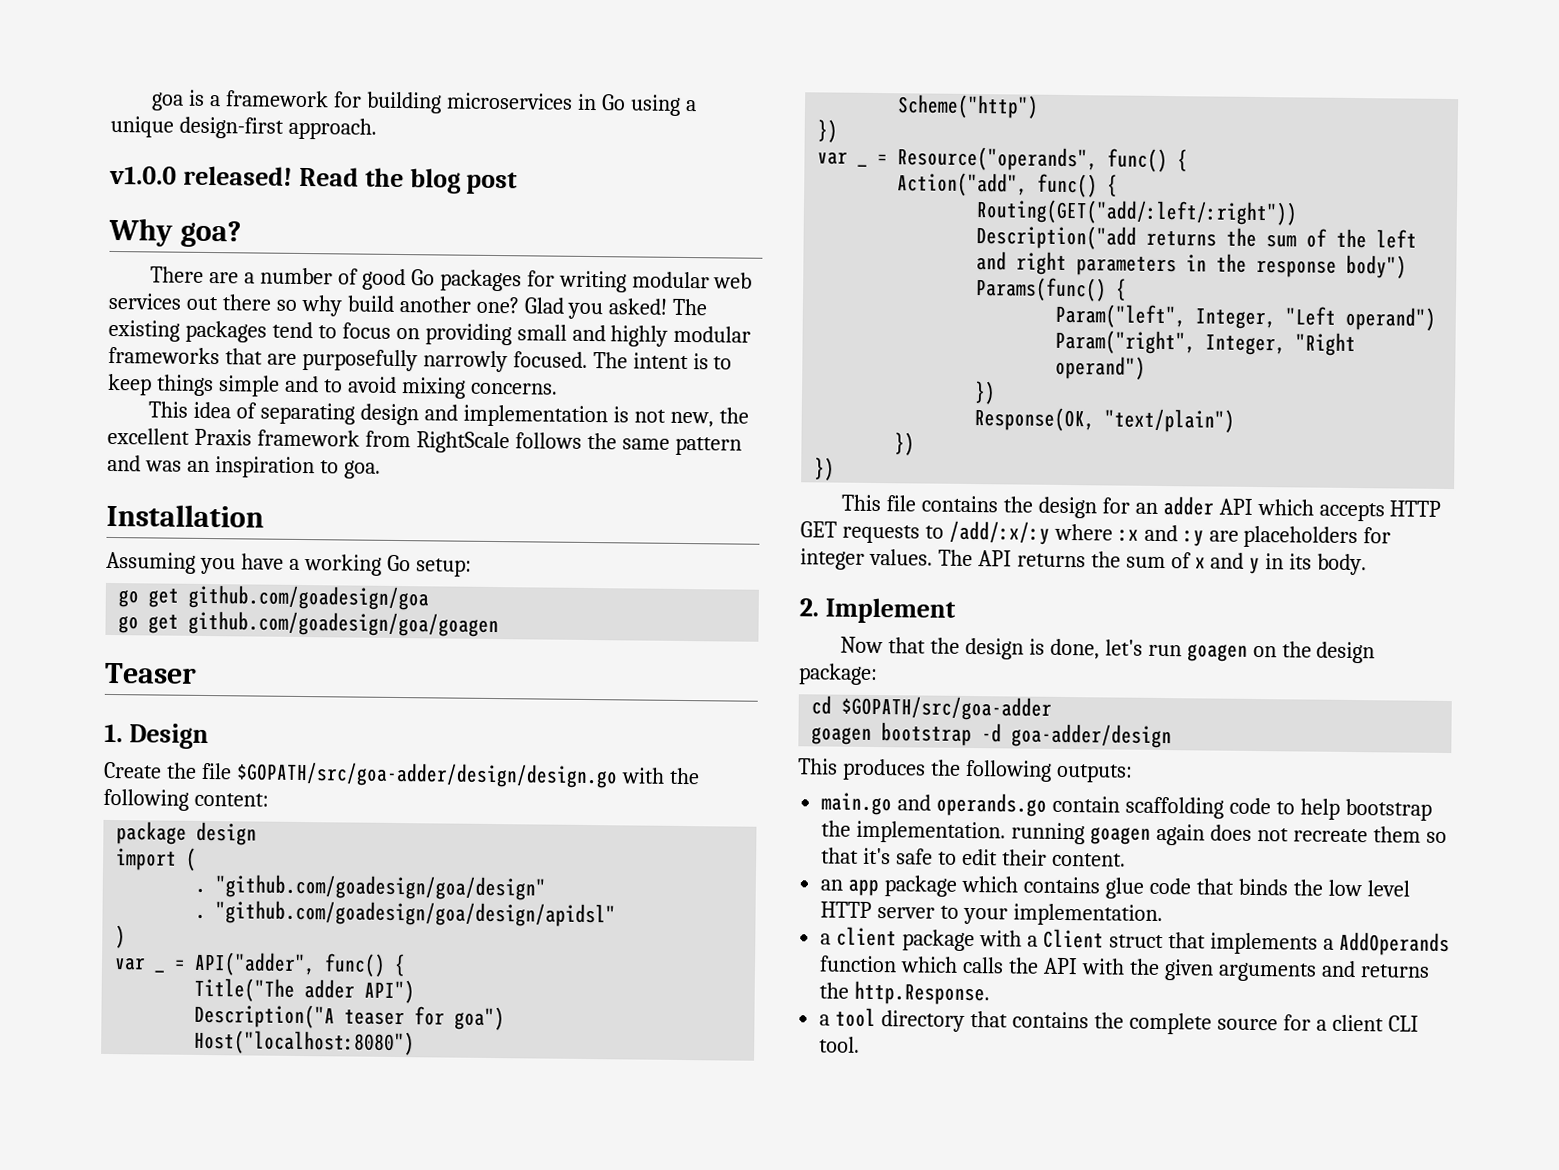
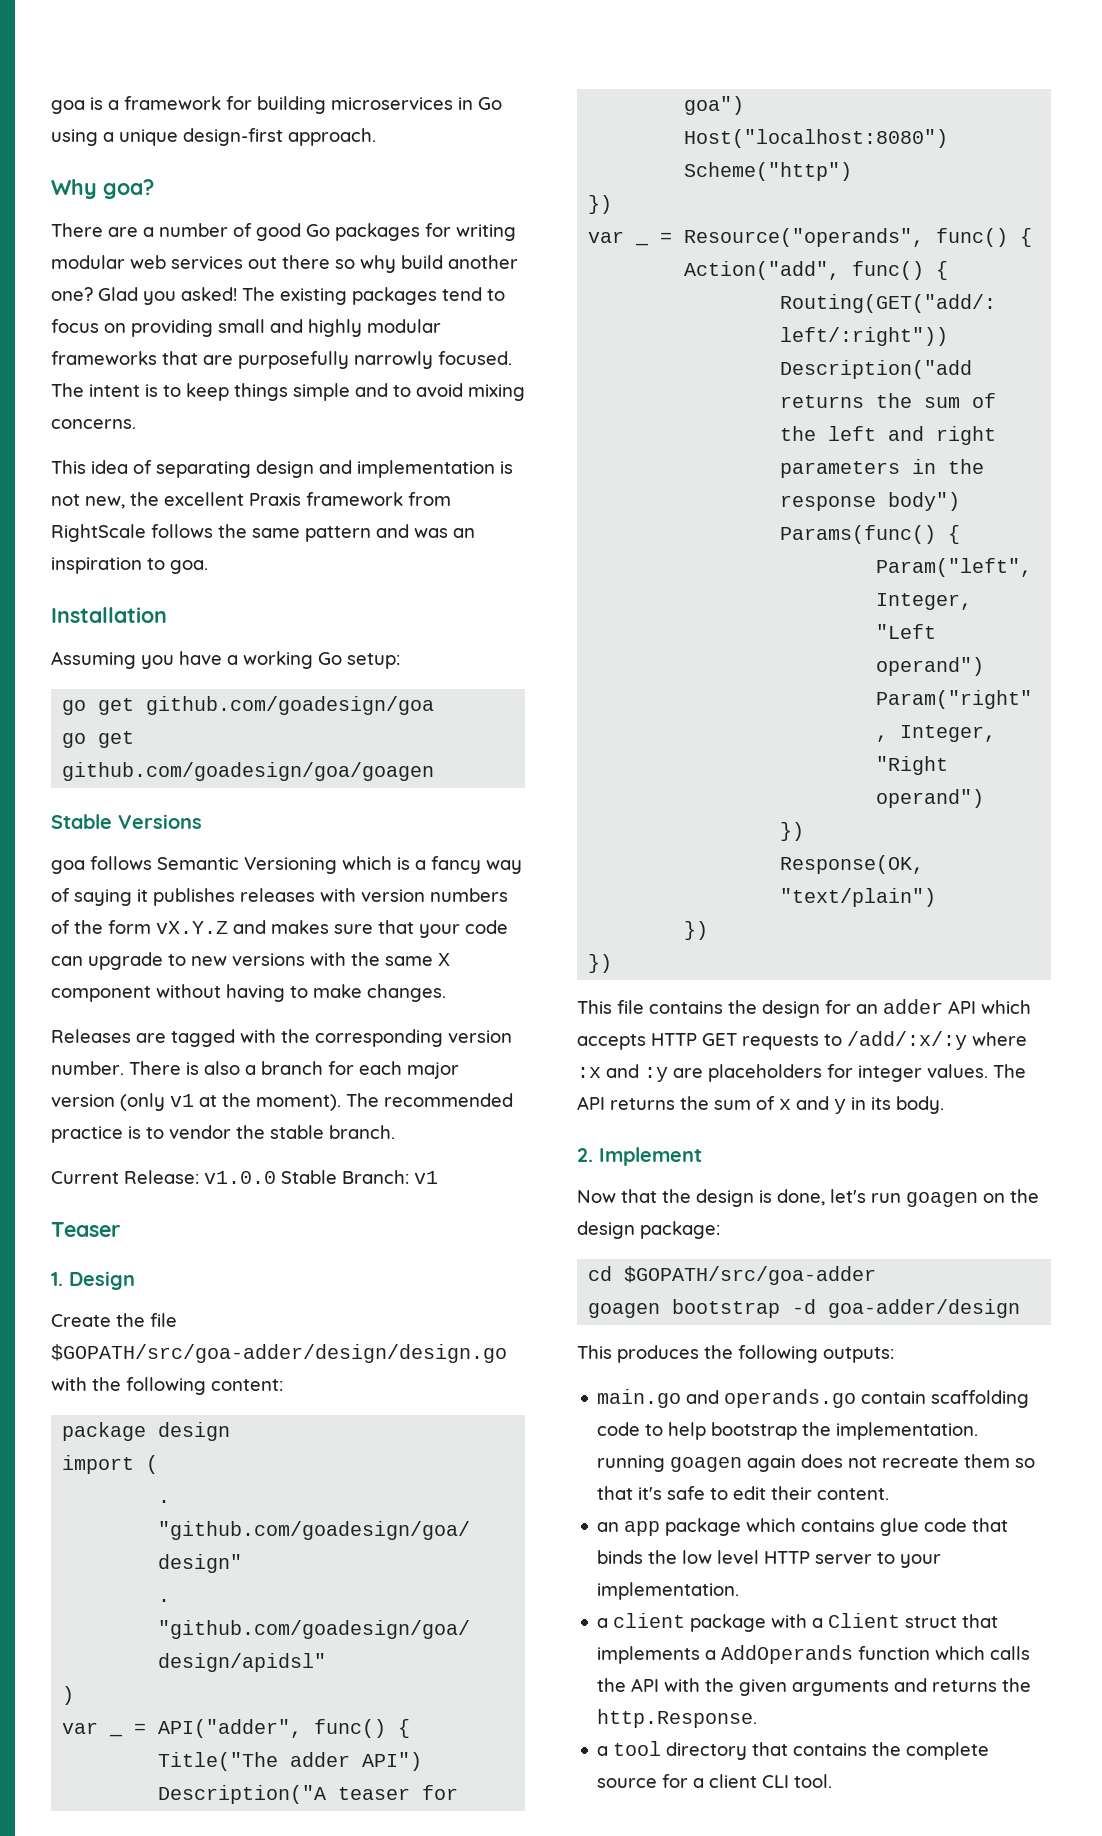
- v1.0.0 released! Read the blog post
+ Stable Versions
+ goa follows Semantic Versioning which is a fancy way of saying it publishes releases with version numbers of the form vX.Y.Z and makes sure that your code can upgrade to new versions with the same X component without having to make changes.
+ Releases are tagged with the corresponding version number. There is also a branch for each major version (only v1 at the moment). The recommended practice is to vendor the stable branch.
+ Current Release: v1.0.0 Stable Branch: v1

